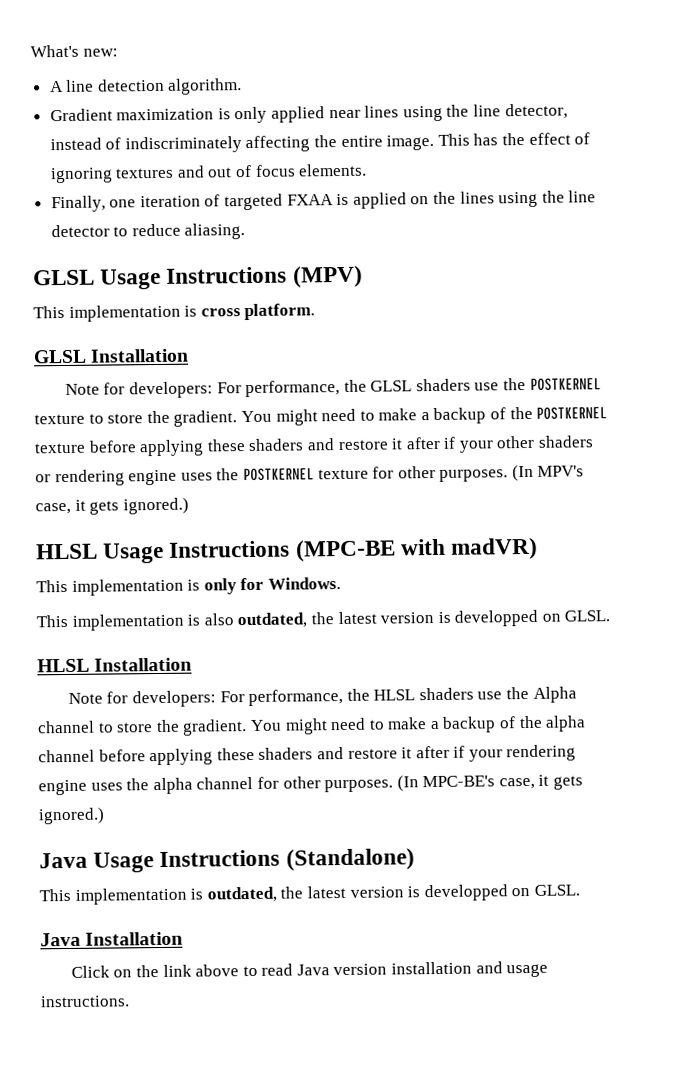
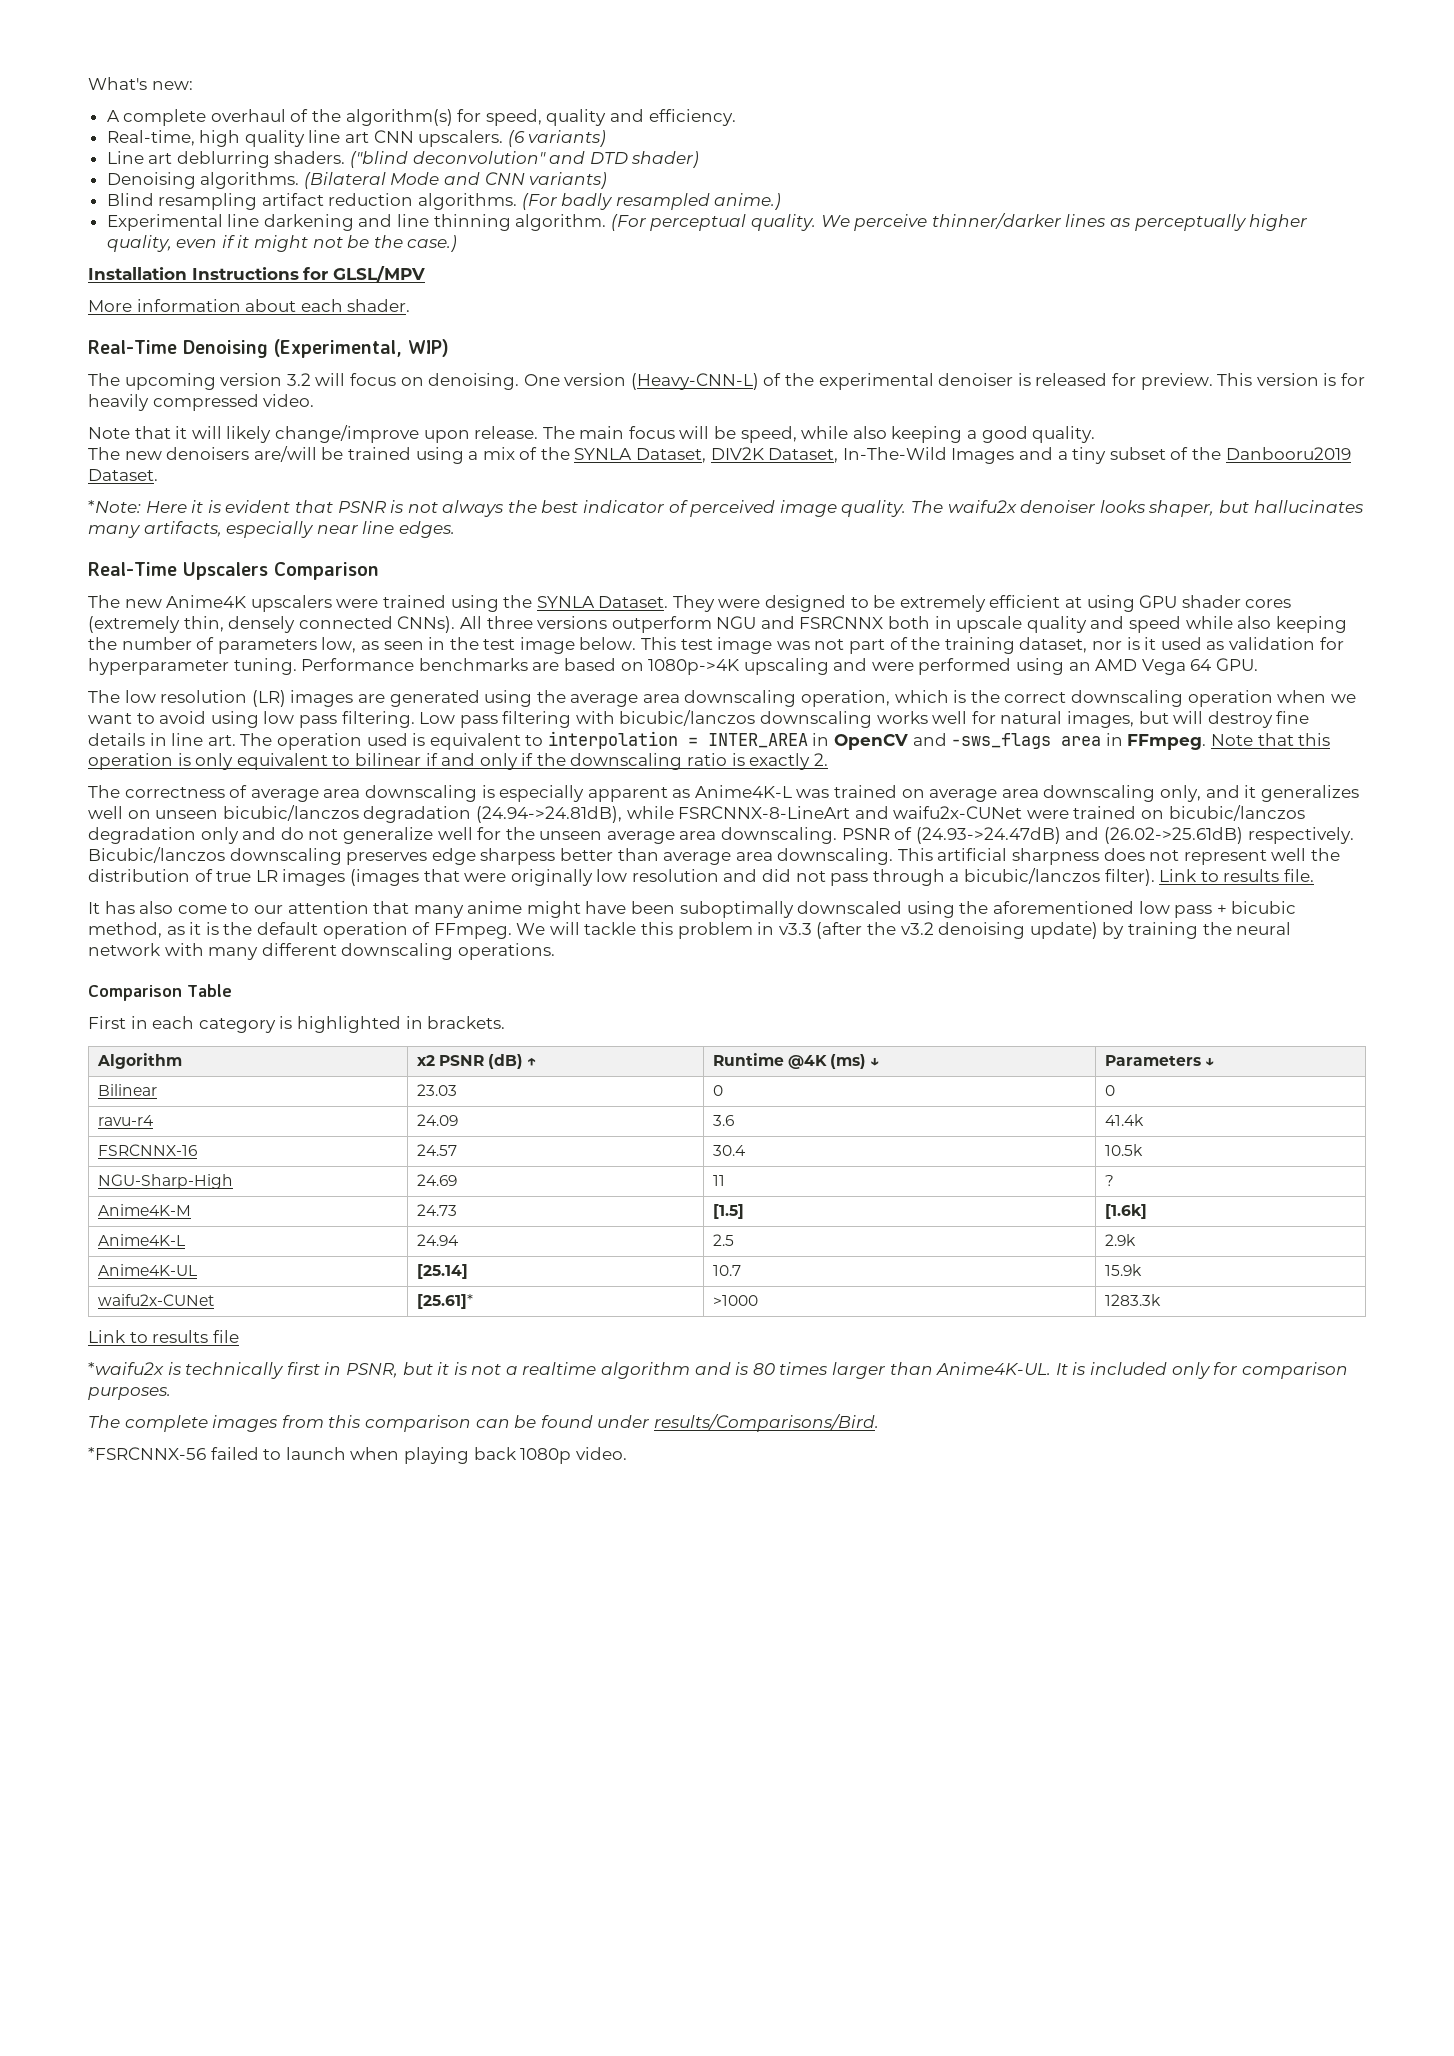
- A line detection algorithm.
- Gradient maximization is only applied near lines using the line detector, instead of indiscriminately affecting the entire image. This has the effect of ignoring textures and out of focus elements.
- Finally, one iteration of targeted FXAA is applied on the lines using the line detector to reduce aliasing.
- GLSL Usage Instructions (MPV)
- This implementation is cross platform.
- GLSL Installation
- Note for developers: For performance, the GLSL shaders use the POSTKERNEL texture to store the gradient. You might need to make a backup of the POSTKERNEL texture before applying these shaders and restore it after if your other shaders or rendering engine uses the POSTKERNEL texture for other purposes. (In MPV's case, it gets ignored.)
- HLSL Usage Instructions (MPC-BE with madVR)
- This implementation is only for Windows.
- This implementation is also outdated, the latest version is developped on GLSL.
- HLSL Installation
- Note for developers: For performance, the HLSL shaders use the Alpha channel to store the gradient. You might need to make a backup of the alpha channel before applying these shaders and restore it after if your rendering engine uses the alpha channel for other purposes. (In MPC-BE's case, it gets ignored.)
- Java Usage Instructions (Standalone)
- This implementation is outdated, the latest version is developped on GLSL.
- Java Installation
- Click on the link above to read Java version installation and usage instructions.
+ A complete overhaul of the algorithm(s) for speed, quality and efficiency.
+ Real-time, high quality line art CNN upscalers. (6 variants)
+ Line art deblurring shaders. ("blind deconvolution" and DTD shader)
+ Denoising algorithms. (Bilateral Mode and CNN variants)
+ Blind resampling artifact reduction algorithms. (For badly resampled anime.)
+ Experimental line darkening and line thinning algorithm. (For perceptual quality. We perceive thinner/darker lines as perceptually higher quality, even if it might not be the case.)
+ Installation Instructions for GLSL/MPV
+ More information about each shader.
+ Real-Time Denoising (Experimental, WIP)
+ The upcoming version 3.2 will focus on denoising. One version (Heavy-CNN-L) of the experimental denoiser is released for preview. This version is for heavily compressed video.
+ Note that it will likely change/improve upon release. The main focus will be speed, while also keeping a good quality.
+ The new denoisers are/will be trained using a mix of the SYNLA Dataset, DIV2K Dataset, In-The-Wild Images and a tiny subset of the Danbooru2019 Dataset.
+ *Note: Here it is evident that PSNR is not always the best indicator of perceived image quality. The waifu2x denoiser looks shaper, but hallucinates many artifacts, especially near line edges.
+ Real-Time Upscalers Comparison
+ The new Anime4K upscalers were trained using the SYNLA Dataset. They were designed to be extremely efficient at using GPU shader cores (extremely thin, densely connected CNNs). All three versions outperform NGU and FSRCNNX both in upscale quality and speed while also keeping the number of parameters low, as seen in the test image below. This test image was not part of the training dataset, nor is it used as validation for hyperparameter tuning. Performance benchmarks are based on 1080p->4K upscaling and were performed using an AMD Vega 64 GPU.
+ The low resolution (LR) images are generated using the average area downscaling operation, which is the correct downscaling operation when we want to avoid using low pass filtering. Low pass filtering with bicubic/lanczos downscaling works well for natural images, but will destroy fine details in line art. The operation used is equivalent to interpolation = INTER_AREA in OpenCV and -sws_flags area in FFmpeg. Note that this operation is only equivalent to bilinear if and only if the downscaling ratio is exactly 2.
+ The correctness of average area downscaling is especially apparent as Anime4K-L was trained on average area downscaling only, and it generalizes well on unseen bicubic/lanczos degradation (24.94->24.81dB), while FSRCNNX-8-LineArt and waifu2x-CUNet were trained on bicubic/lanczos degradation only and do not generalize well for the unseen average area downscaling. PSNR of (24.93->24.47dB) and (26.02->25.61dB) respectively. Bicubic/lanczos downscaling preserves edge sharpess better than average area downscaling. This artificial sharpness does not represent well the distribution of true LR images (images that were originally low resolution and did not pass through a bicubic/lanczos filter). Link to results file.
+ It has also come to our attention that many anime might have been suboptimally downscaled using the aforementioned low pass + bicubic method, as it is the default operation of FFmpeg. We will tackle this problem in v3.3 (after the v3.2 denoising update) by training the neural network with many different downscaling operations.
+ Comparison Table
+ First in each category is highlighted in brackets.
+ Algorithm | x2 PSNR (dB) ↑ | Runtime @4K (ms) ↓ | Parameters ↓
+ Bilinear | 23.03 | 0 | 0
+ ravu-r4 | 24.09 | 3.6 | 41.4k
+ FSRCNNX-16 | 24.57 | 30.4 | 10.5k
+ NGU-Sharp-High | 24.69 | 11 | ?
+ Anime4K-M | 24.73 | [1.5] | [1.6k]
+ Anime4K-L | 24.94 | 2.5 | 2.9k
+ Anime4K-UL | [25.14] | 10.7 | 15.9k
+ waifu2x-CUNet | [25.61]* | >1000 | 1283.3k
+ Link to results file
+ *waifu2x is technically first in PSNR, but it is not a realtime algorithm and is 80 times larger than Anime4K-UL. It is included only for comparison purposes.
+ The complete images from this comparison can be found under results/Comparisons/Bird.
+ *FSRCNNX-56 failed to launch when playing back 1080p video.

